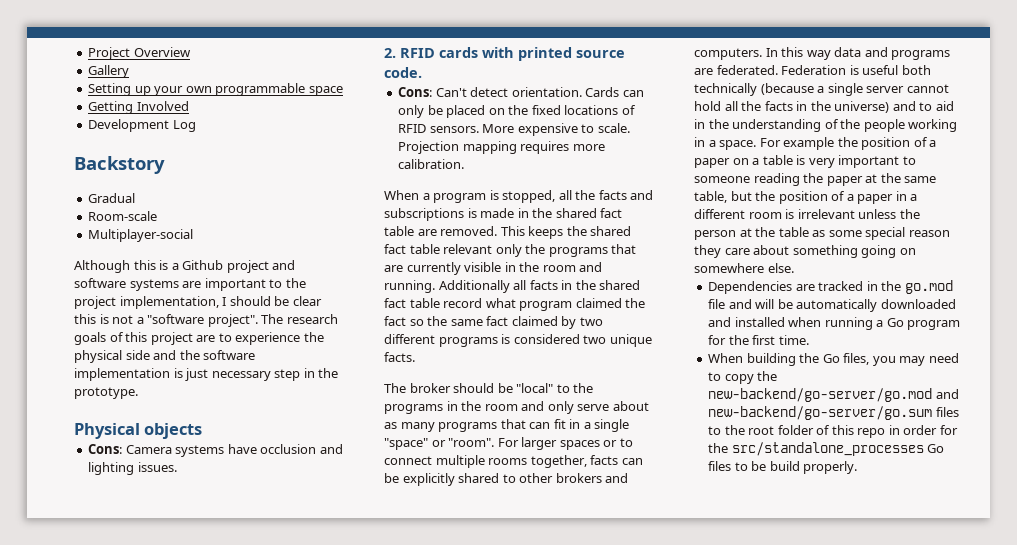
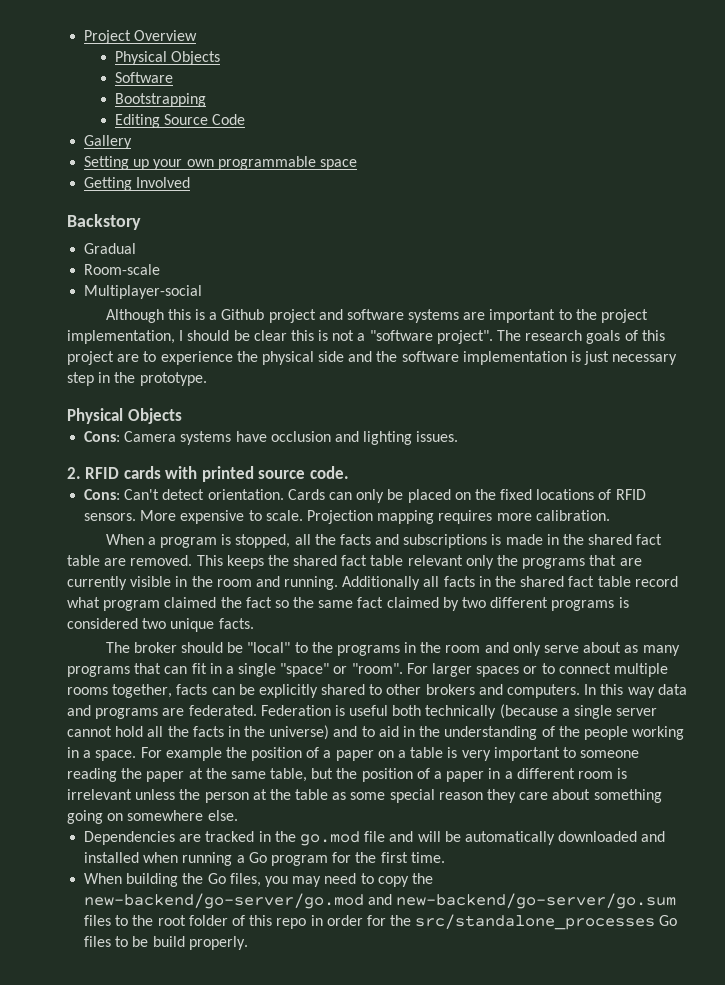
  Project Overview
+ Physical Objects
+ Software
+ Bootstrapping
+ Editing Source Code
- Development Log
  The research goals of this project are to experience the physical side and the software implementation is just necessary step in the prototype.
- Physical objects
+ Physical Objects

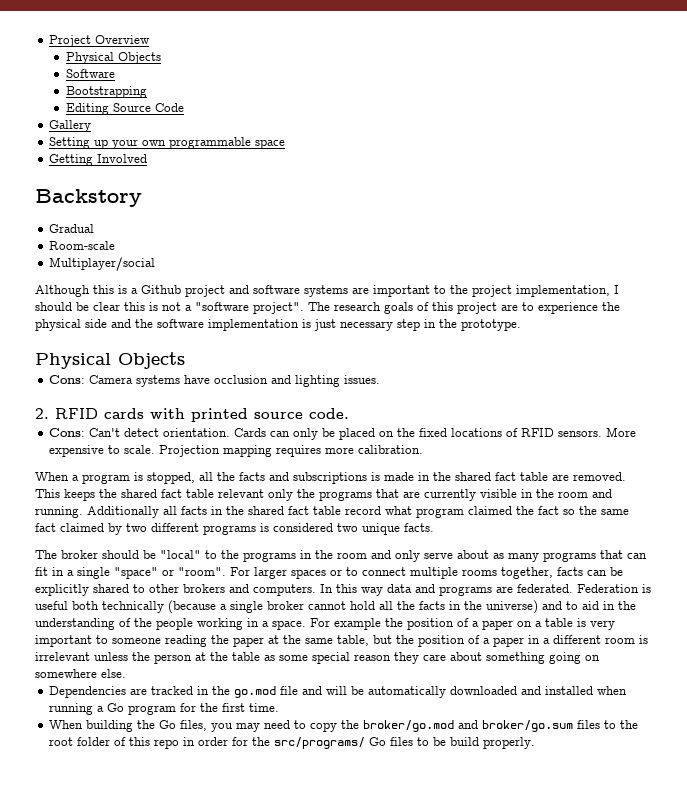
- Multiplayer-social
+ Multiplayer/social
- Federation is useful both technically (because a single server cannot hold all the facts in the universe) and to aid in the understanding of the people working in a space.
+ Federation is useful both technically (because a single broker cannot hold all the facts in the universe) and to aid in the understanding of the people working in a space.
- When building the Go files, you may need to copy the new-backend/go-server/go.mod and new-backend/go-server/go.sum files to the root folder of this repo in order for the src/standalone_processes Go files to be build properly.
+ When building the Go files, you may need to copy the broker/go.mod and broker/go.sum files to the root folder of this repo in order for the src/programs/ Go files to be build properly.

